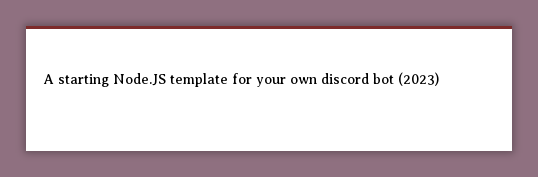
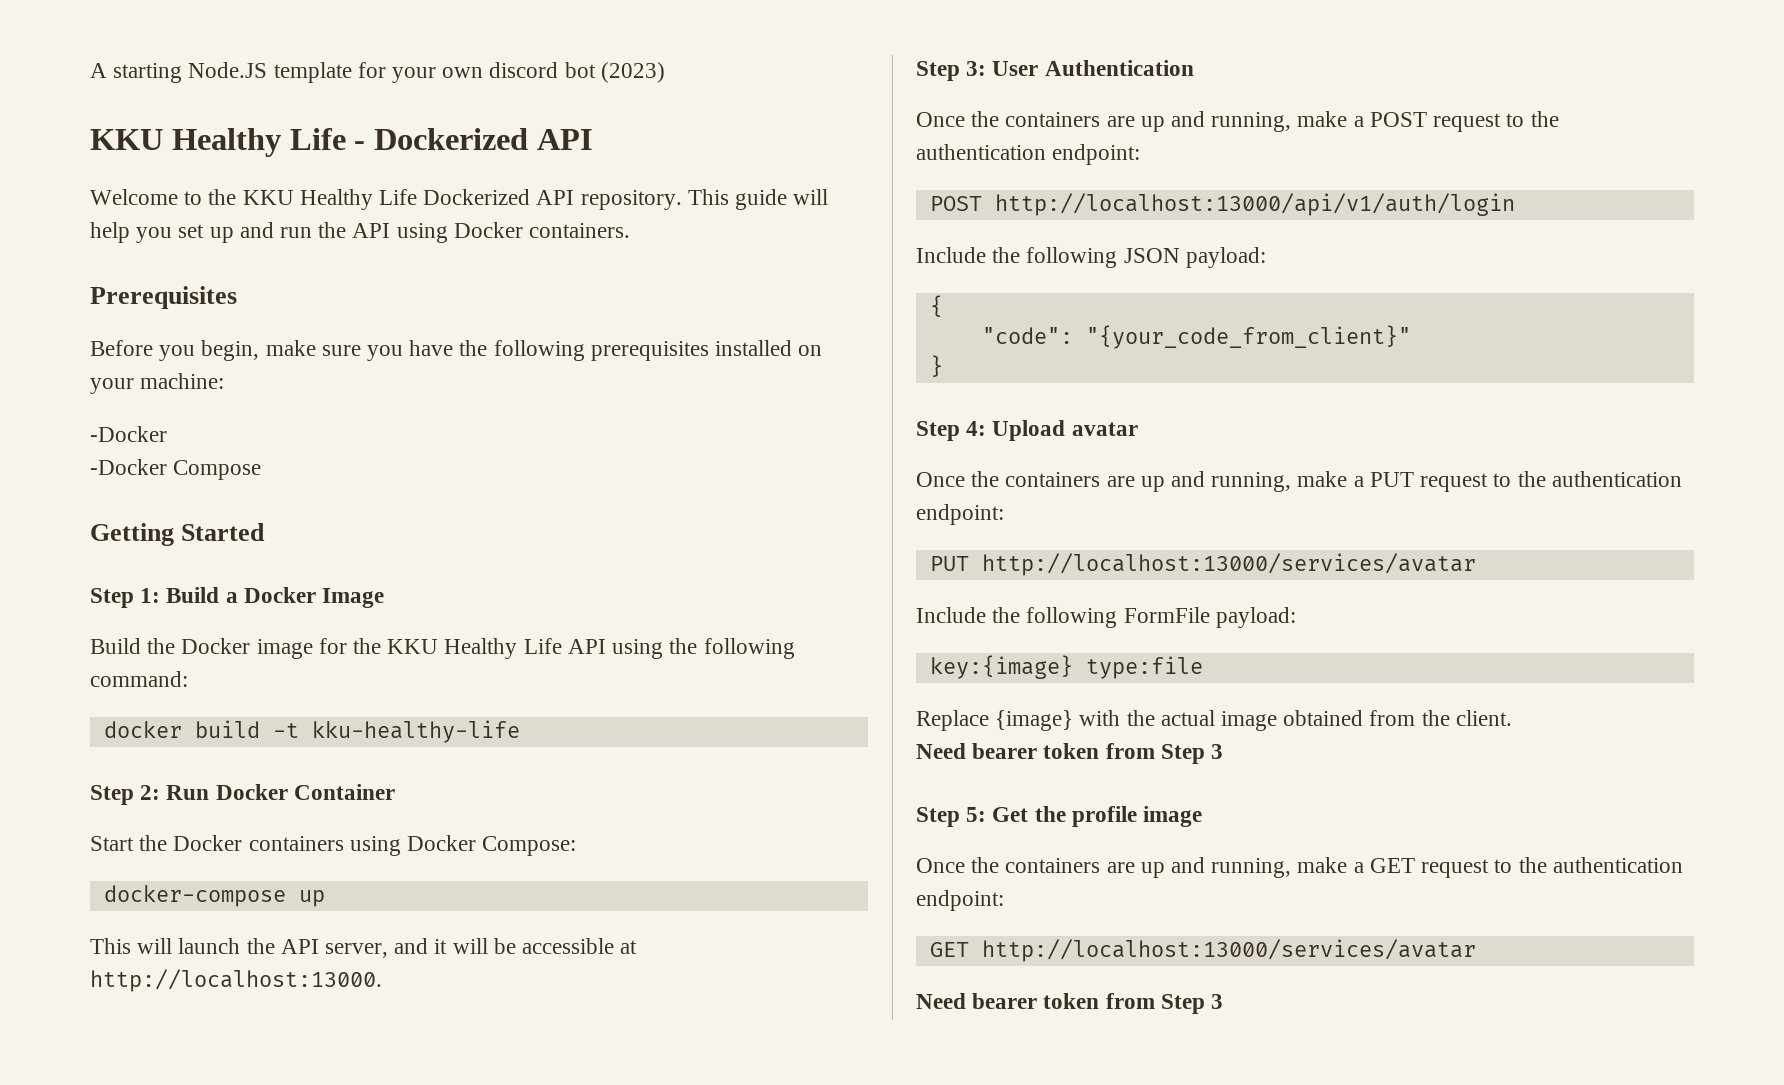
+ KKU Healthy Life - Dockerized API
+ Welcome to the KKU Healthy Life Dockerized API repository. This guide will help you set up and run the API using Docker containers.
+ Prerequisites
+ Before you begin, make sure you have the following prerequisites installed on your machine:
+ -Docker
+ -Docker Compose
+ Getting Started
+ Step 1: Build a Docker Image
+ Build the Docker image for the KKU Healthy Life API using the following command:
+ docker build -t kku-healthy-life
+ Step 2: Run Docker Container
+ Start the Docker containers using Docker Compose:
+ docker-compose up
+ This will launch the API server, and it will be accessible at http://localhost:13000.
+ Step 3: User Authentication
+ Once the containers are up and running, make a POST request to the authentication endpoint:
+ POST http://localhost:13000/api/v1/auth/login
+ Include the following JSON payload:
+ {
+ "code": "{your_code_from_client}"
+ }
+ Step 4: Upload avatar
+ Once the containers are up and running, make a PUT request to the authentication endpoint:
+ PUT http://localhost:13000/services/avatar
+ Include the following FormFile payload:
+ key:{image} type:file
+ Replace {image} with the actual image obtained from the client.
+ Need bearer token from Step 3
+ Step 5: Get the profile image
+ Once the containers are up and running, make a GET request to the authentication endpoint:
+ GET http://localhost:13000/services/avatar
+ Need bearer token from Step 3

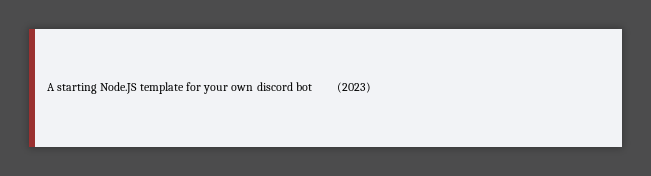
- KKU Healthy Life - Dockerized API
- Welcome to the KKU Healthy Life Dockerized API repository. This guide will help you set up and run the API using Docker containers.
- Prerequisites
- Before you begin, make sure you have the following prerequisites installed on your machine:
- -Docker
- -Docker Compose
- Getting Started
- Step 1: Build a Docker Image
- Build the Docker image for the KKU Healthy Life API using the following command:
- docker build -t kku-healthy-life
- Step 2: Run Docker Container
- Start the Docker containers using Docker Compose:
- docker-compose up
- This will launch the API server, and it will be accessible at http://localhost:13000.
- Step 3: User Authentication
- Once the containers are up and running, make a POST request to the authentication endpoint:
- POST http://localhost:13000/api/v1/auth/login
- Include the following JSON payload:
- {
- "code": "{your_code_from_client}"
- }
- Step 4: Upload avatar
- Once the containers are up and running, make a PUT request to the authentication endpoint:
- PUT http://localhost:13000/services/avatar
- Include the following FormFile payload:
- key:{image} type:file
- Replace {image} with the actual image obtained from the client.
- Need bearer token from Step 3
- Step 5: Get the profile image
- Once the containers are up and running, make a GET request to the authentication endpoint:
- GET http://localhost:13000/services/avatar
- Need bearer token from Step 3

